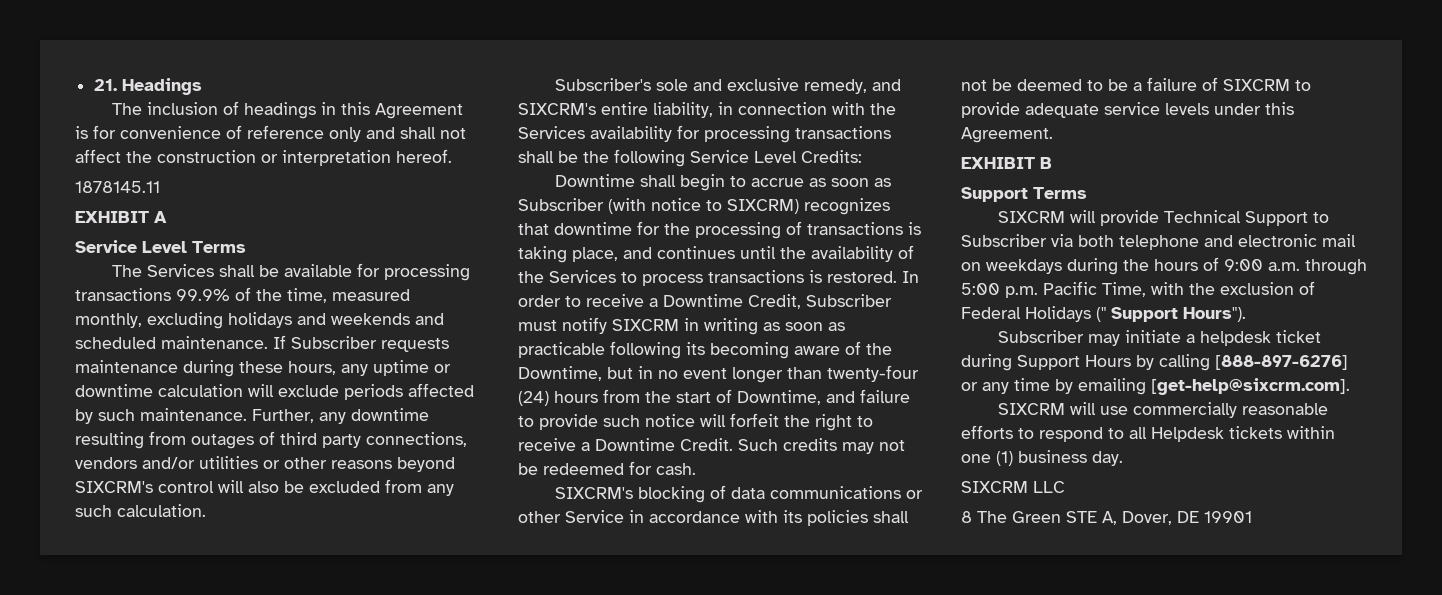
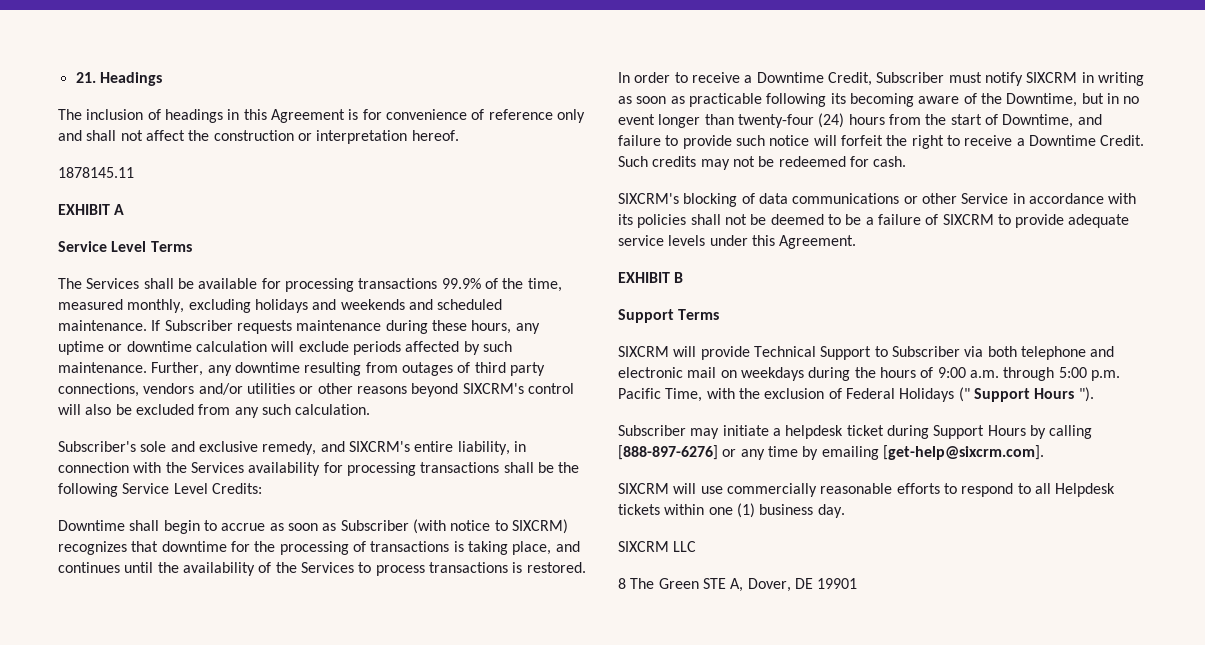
- SIXCRM will provide Technical Support to Subscriber via both telephone and electronic mail on weekdays during the hours of 9:00 a.m. through 5:00 p.m. Pacific Time, with the exclusion of Federal Holidays (" Support Hours").
+ SIXCRM will provide Technical Support to Subscriber via both telephone and electronic mail on weekdays during the hours of 9:00 a.m. through 5:00 p.m. Pacific Time, with the exclusion of Federal Holidays (" Support Hours ").

